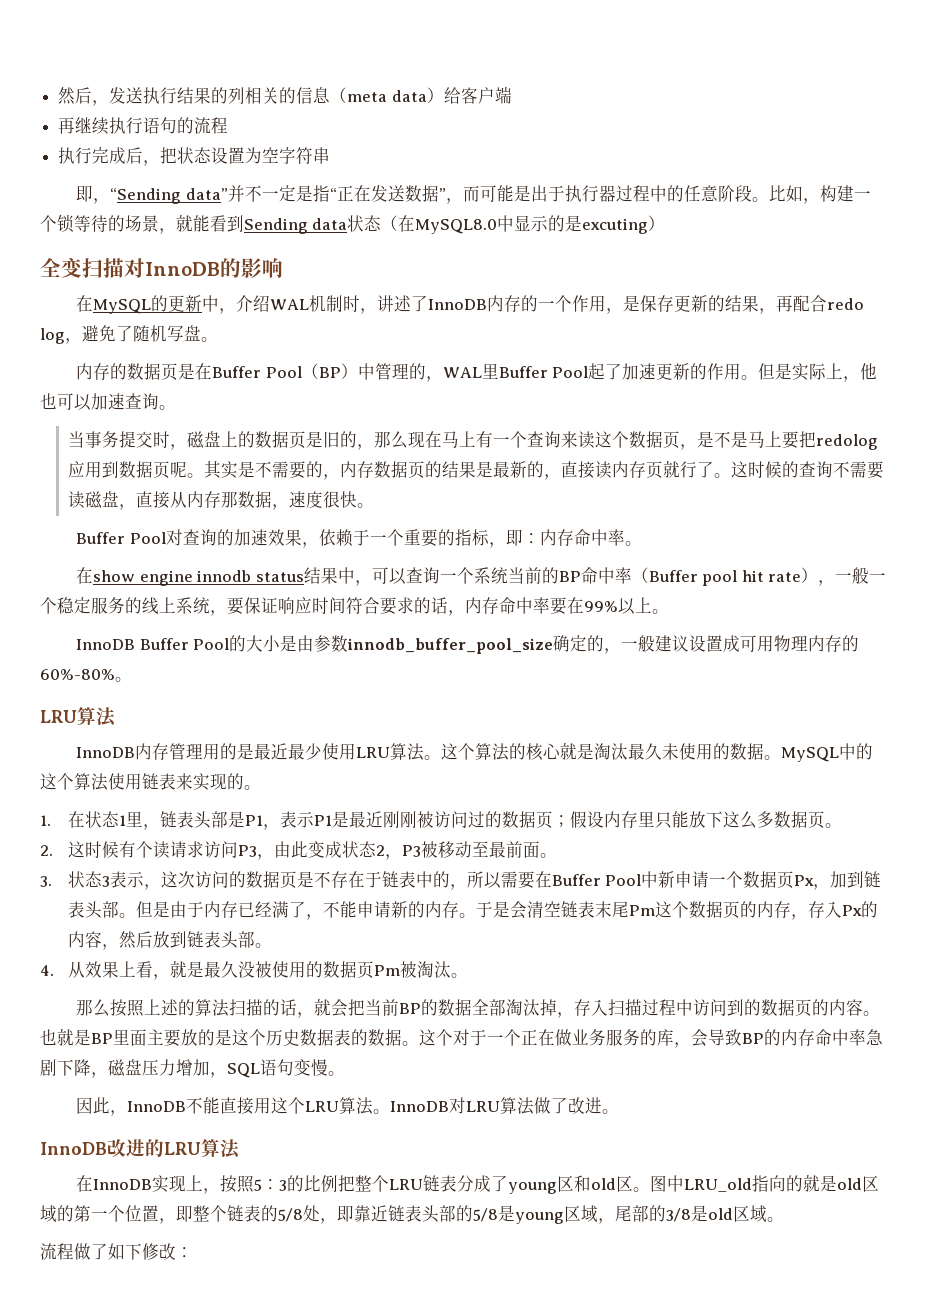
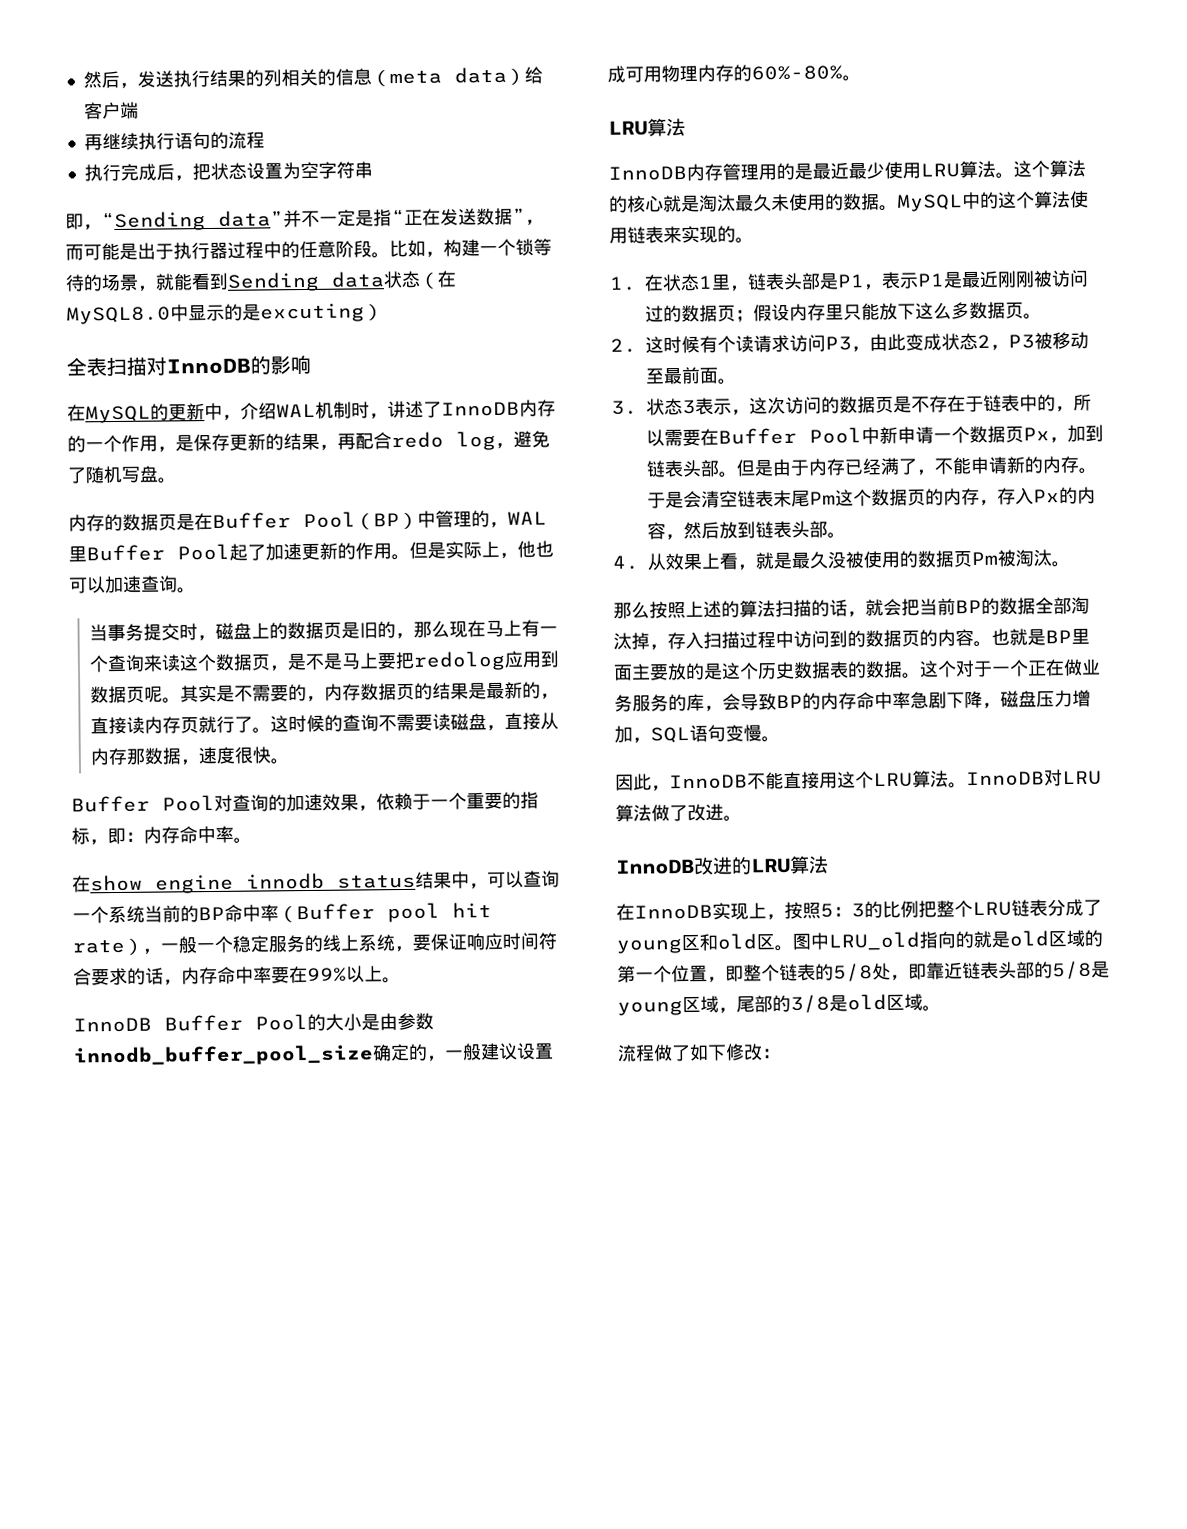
- 全变扫描对InnoDB的影响
+ 全表扫描对InnoDB的影响

